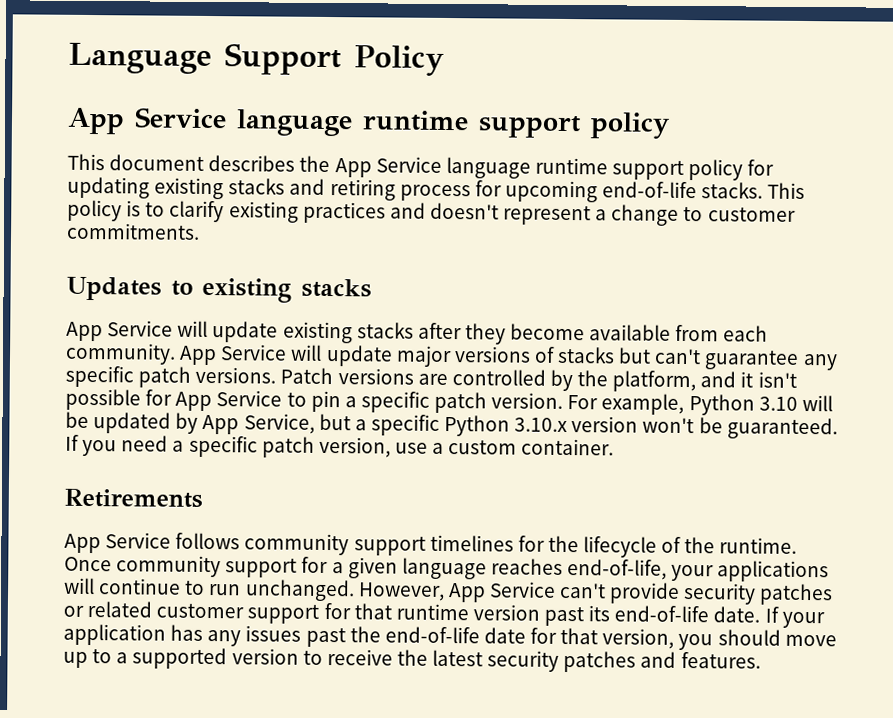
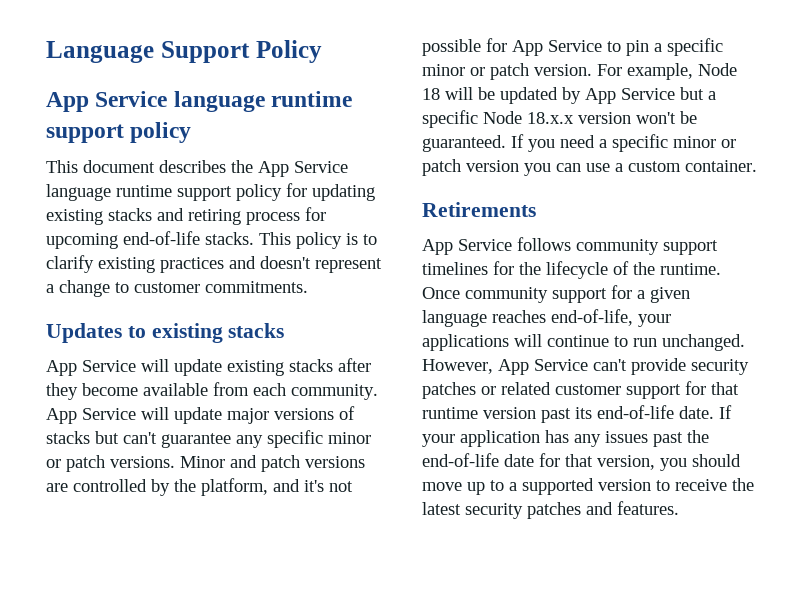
- App Service will update major versions of stacks but can't guarantee any specific patch versions. Patch versions are controlled by the platform, and it isn't possible for App Service to pin a specific patch version.
+ App Service will update major versions of stacks but can't guarantee any specific minor or patch versions. Minor and patch versions are controlled by the platform, and it's not possible for App Service to pin a specific minor or patch version.
- For example, Python 3.10 will be updated by App Service, but a specific Python 3.10.x version won't be guaranteed.
+ For example, Node 18 will be updated by App Service but a specific Node 18.x.x version won't be guaranteed.
- If you need a specific patch version, use a custom container.
+ If you need a specific minor or patch version you can use a custom container.

